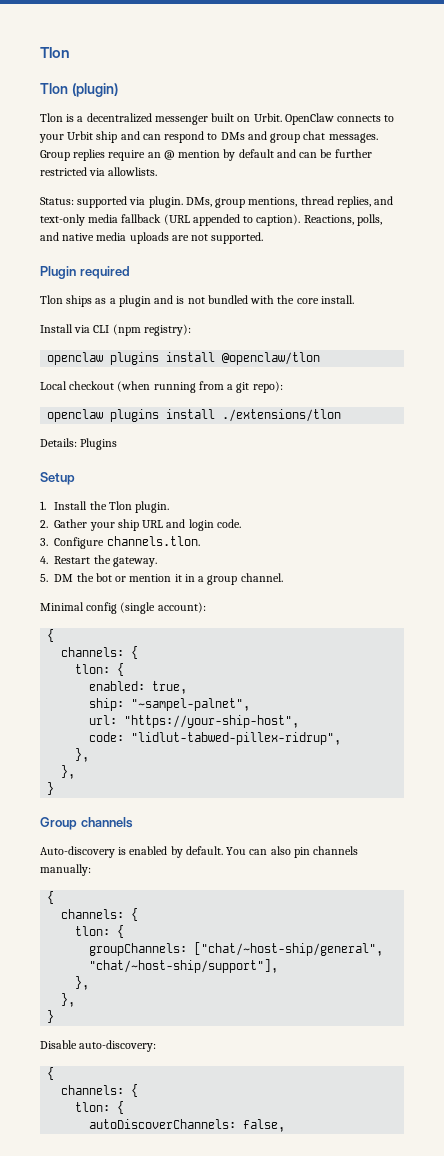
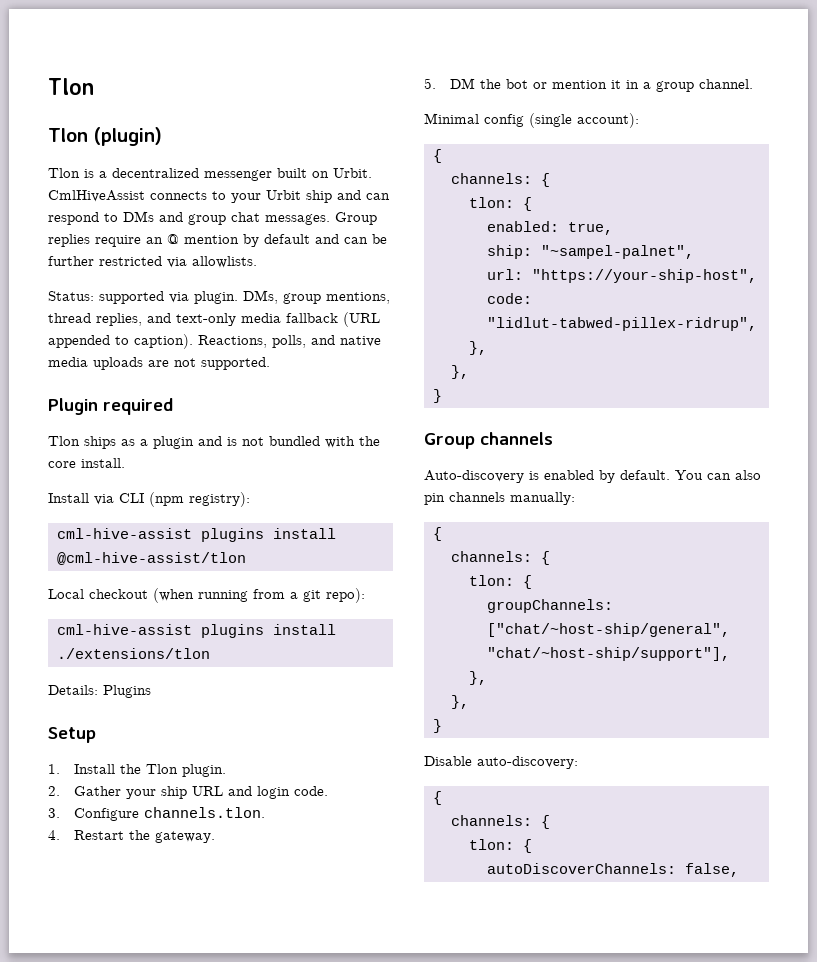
- OpenClaw connects to your Urbit ship and can respond to DMs and group chat messages.
+ CmlHiveAssist connects to your Urbit ship and can respond to DMs and group chat messages.
- openclaw plugins install @openclaw/tlon
+ cml-hive-assist plugins install @cml-hive-assist/tlon
- openclaw plugins install ./extensions/tlon
+ cml-hive-assist plugins install ./extensions/tlon

